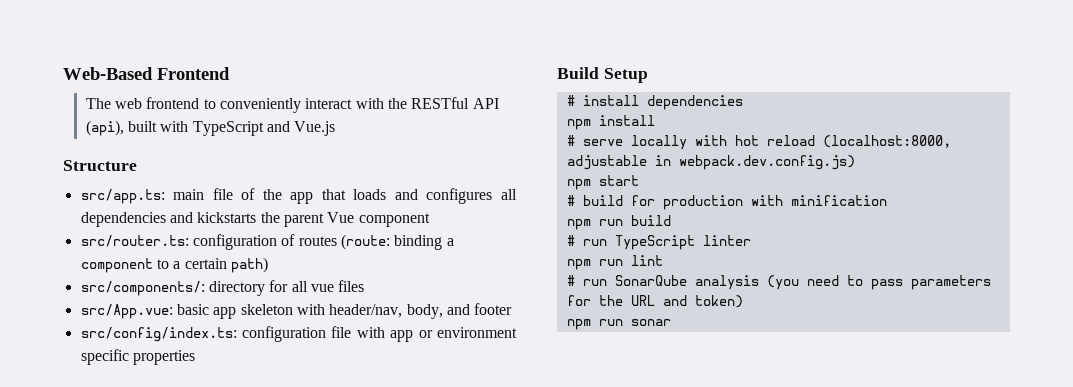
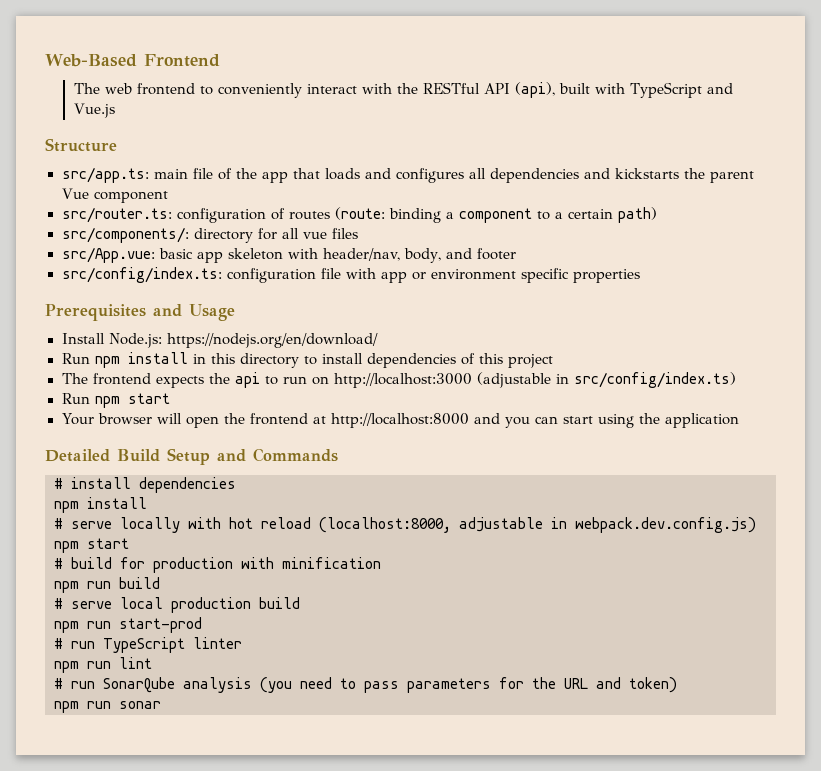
- Build Setup
+ Prerequisites and Usage
+ Install Node.js: https://nodejs.org/en/download/
+ Run npm install in this directory to install dependencies of this project
+ The frontend expects the api to run on http://localhost:3000 (adjustable in src/config/index.ts)
+ Run npm start
+ Your browser will open the frontend at http://localhost:8000 and you can start using the application
+ Detailed Build Setup and Commands
+ # serve local production build
+ npm run start-prod

